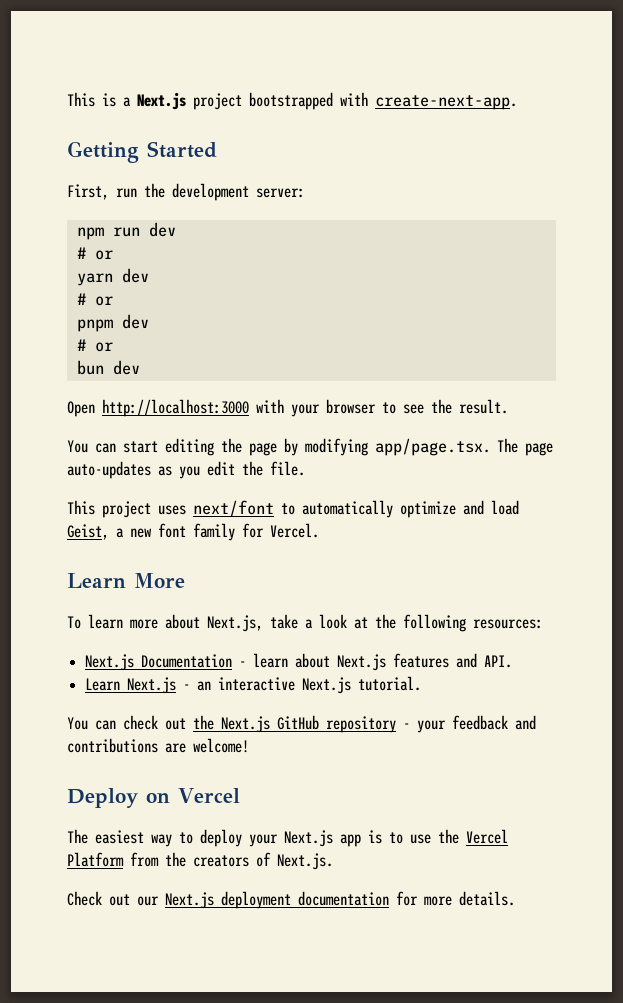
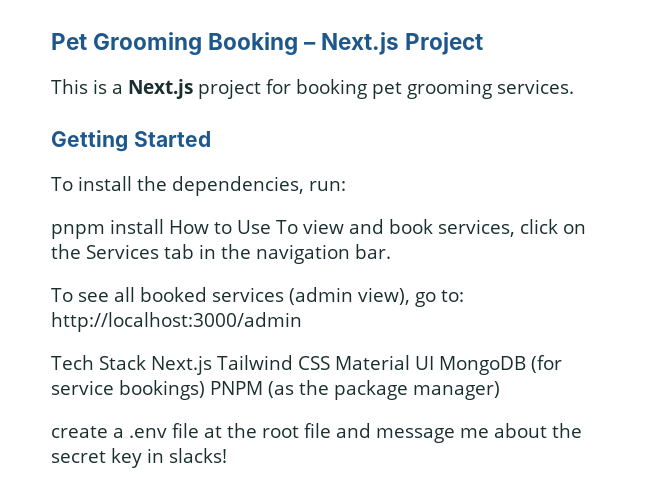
+ Pet Grooming Booking – Next.js Project
- This is a Next.js project bootstrapped with create-next-app.
+ This is a Next.js project for booking pet grooming services.
  Getting Started
- First, run the development server:
- npm run dev
- # or
- yarn dev
- # or
- pnpm dev
- # or
- bun dev
- Open http://localhost:3000 with your browser to see the result.
- You can start editing the page by modifying app/page.tsx. The page auto-updates as you edit the file.
- This project uses next/font to automatically optimize and load Geist, a new font family for Vercel.
- Learn More
- To learn more about Next.js, take a look at the following resources:
- Next.js Documentation - learn about Next.js features and API.
- Learn Next.js - an interactive Next.js tutorial.
- You can check out the Next.js GitHub repository - your feedback and contributions are welcome!
- Deploy on Vercel
- The easiest way to deploy your Next.js app is to use the Vercel Platform from the creators of Next.js.
- Check out our Next.js deployment documentation for more details.
+ To install the dependencies, run:
+ pnpm install How to Use To view and book services, click on the Services tab in the navigation bar.
+ To see all booked services (admin view), go to: http://localhost:3000/admin
+ Tech Stack Next.js Tailwind CSS Material UI MongoDB (for service bookings) PNPM (as the package manager)
+ create a .env file at the root file and message me about the secret key in slacks!

